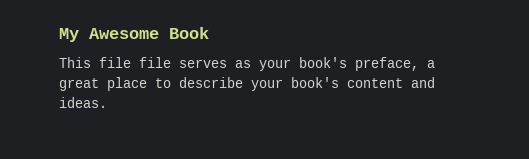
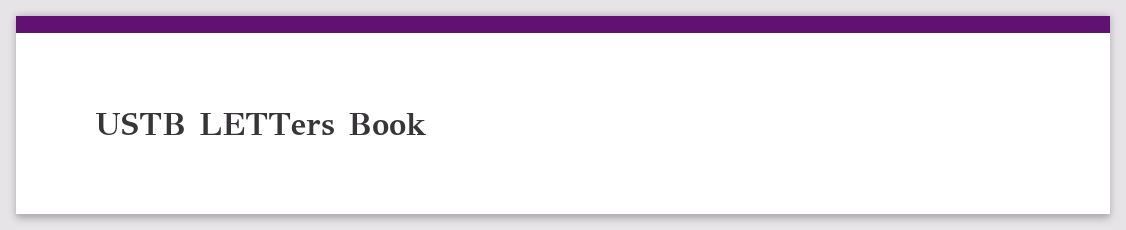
- My Awesome Book
+ USTB LETTers Book
- This file file serves as your book's preface, a great place to describe your book's content and ideas.

